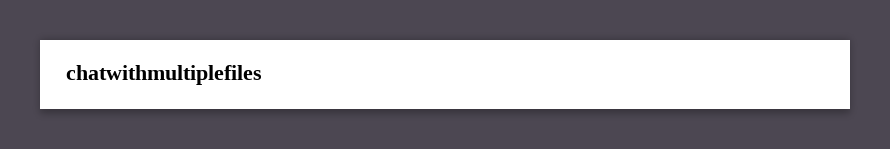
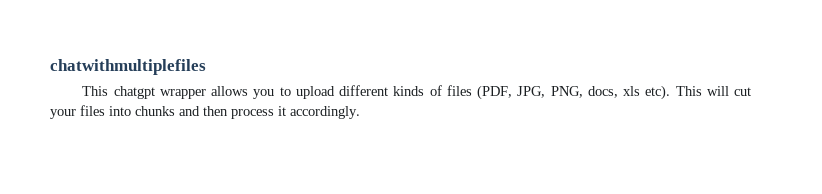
+ This chatgpt wrapper allows you to upload different kinds of files (PDF, JPG, PNG, docs, xls etc). This will cut your files into chunks and then process it accordingly.

